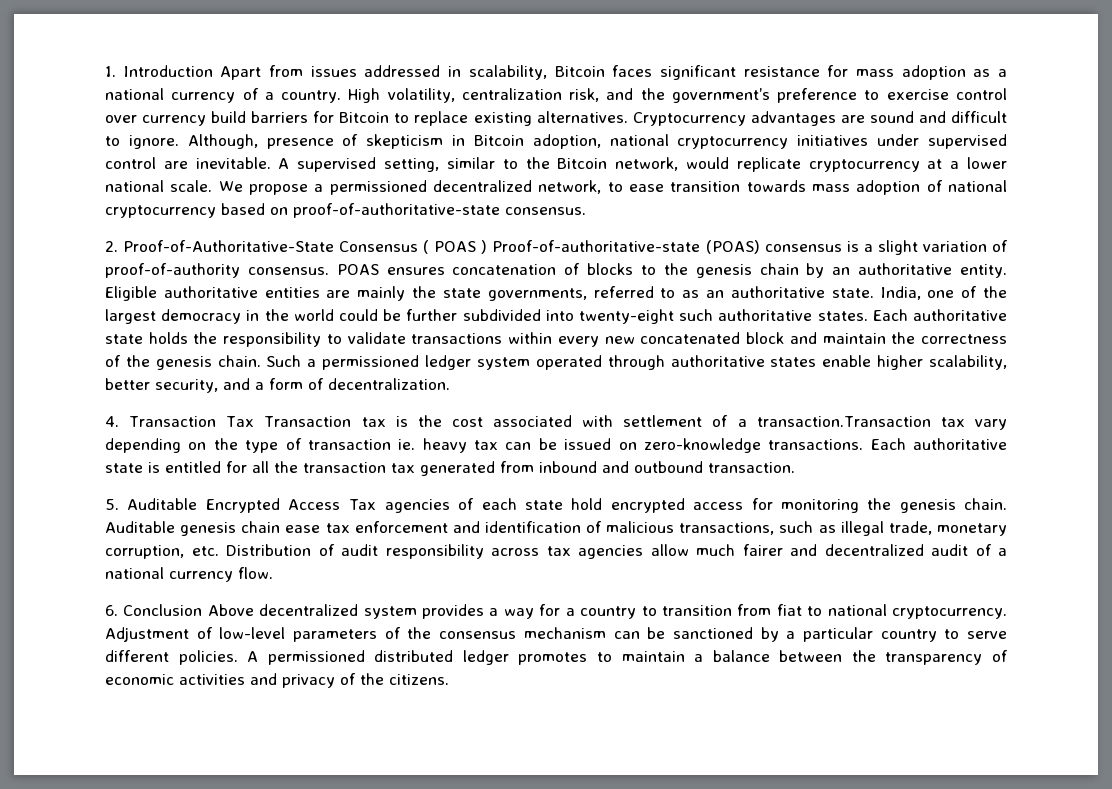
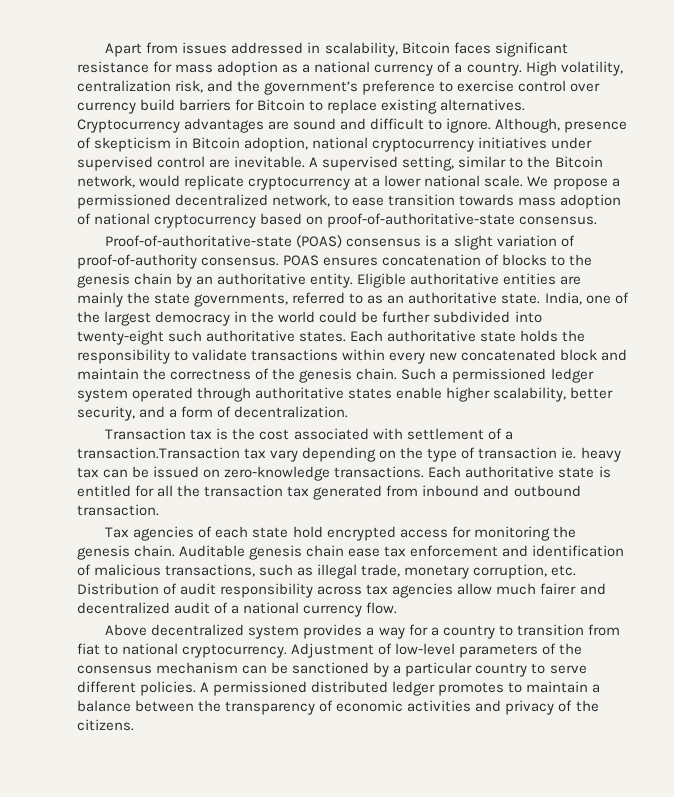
- 1. Introduction Apart from issues addressed in scalability, Bitcoin faces significant resistance for mass adoption as a national currency of a country.
+ Apart from issues addressed in scalability, Bitcoin faces significant resistance for mass adoption as a national currency of a country.
- 2. Proof-of-Authoritative-State Consensus ( POAS ) Proof-of-authoritative-state (POAS) consensus is a slight variation of proof-of-authority consensus.
+ Proof-of-authoritative-state (POAS) consensus is a slight variation of proof-of-authority consensus.
- 4. Transaction Tax Transaction tax is the cost associated with settlement of a transaction.Transaction tax vary depending on the type of transaction ie. heavy tax can be issued on zero-knowledge transactions.
+ Transaction tax is the cost associated with settlement of a transaction.Transaction tax vary depending on the type of transaction ie. heavy tax can be issued on zero-knowledge transactions.
- 5. Auditable Encrypted Access Tax agencies of each state hold encrypted access for monitoring the genesis chain.
+ Tax agencies of each state hold encrypted access for monitoring the genesis chain.
- 6. Conclusion Above decentralized system provides a way for a country to transition from fiat to national cryptocurrency.
+ Above decentralized system provides a way for a country to transition from fiat to national cryptocurrency.

